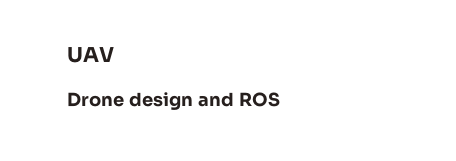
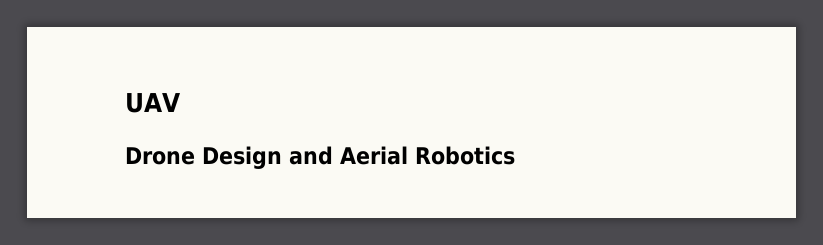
- Drone design and ROS
+ Drone Design and Aerial Robotics

